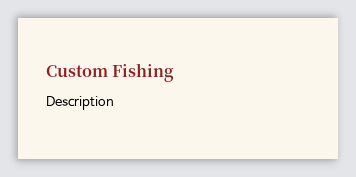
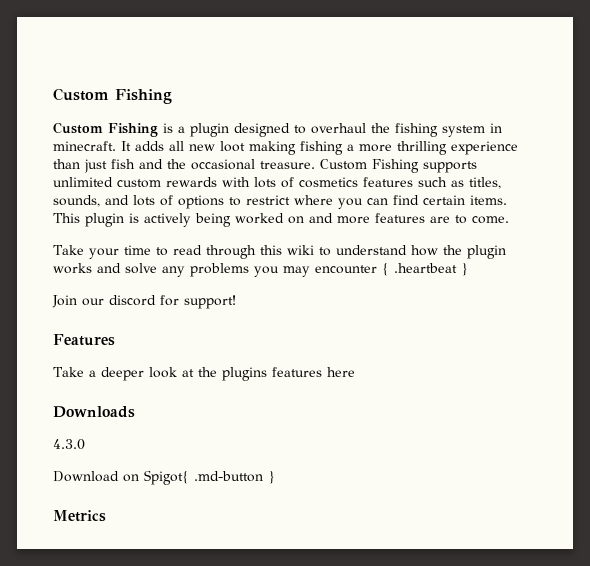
- Description
+ Custom Fishing is a plugin designed to overhaul the fishing system in minecraft. It adds all new loot making fishing a more thrilling experience than just fish and the occasional treasure. Custom Fishing supports unlimited custom rewards with lots of cosmetics features such as titles, sounds, and lots of options to restrict where you can find certain items. This plugin is actively being worked on and more features are to come.
+ Take your time to read through this wiki to understand how the plugin works and solve any problems you may encounter { .heartbeat }
+ Join our discord for support!
+ Features
+ Take a deeper look at the plugins features here
+ Downloads
+ 4.3.0
+ Download on Spigot{ .md-button }
+ Metrics

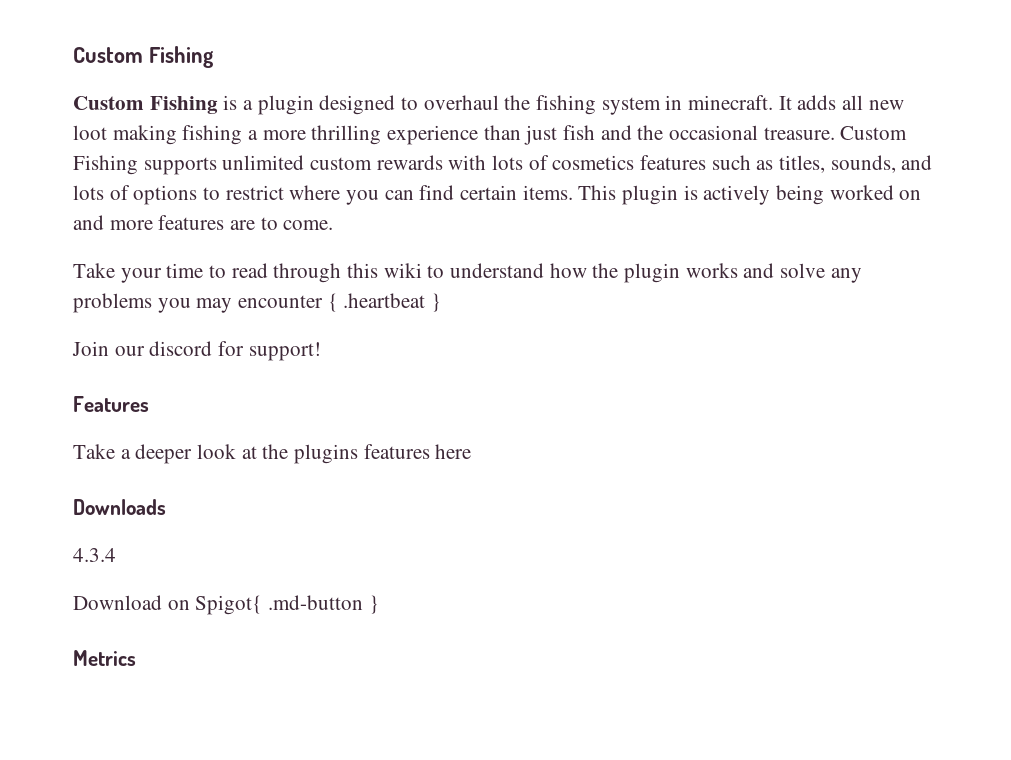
- 4.3.0
+ 4.3.4

